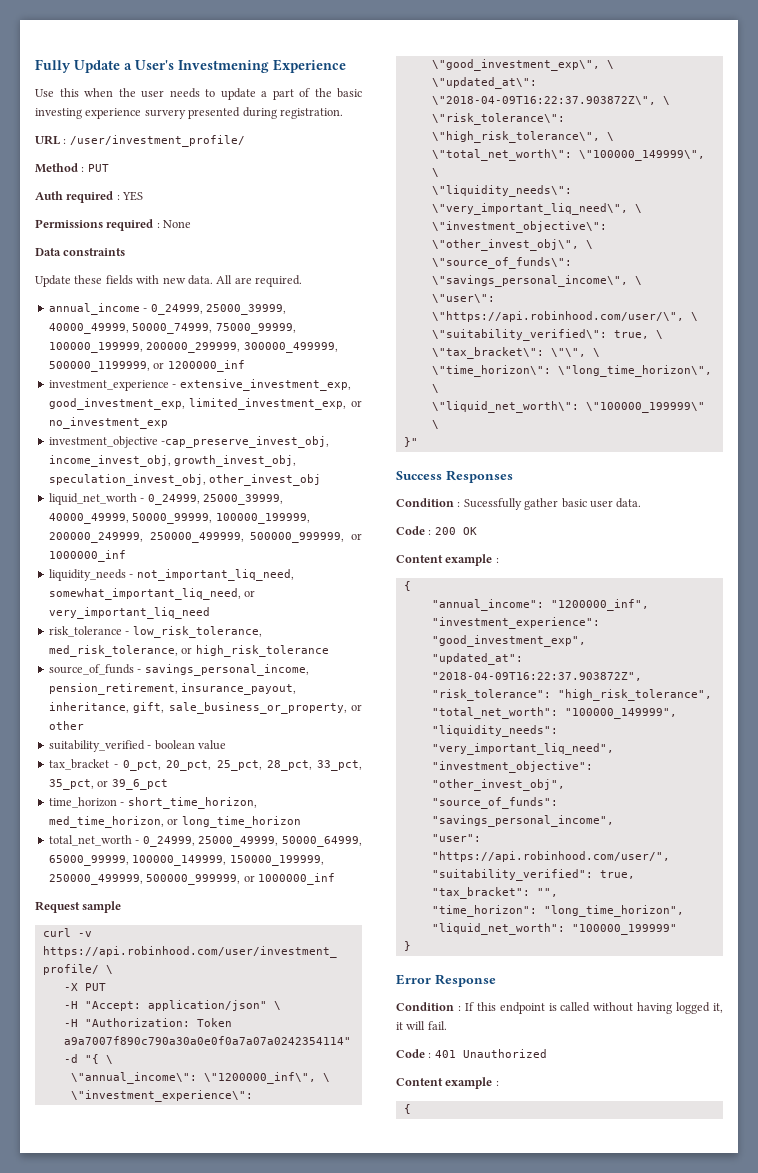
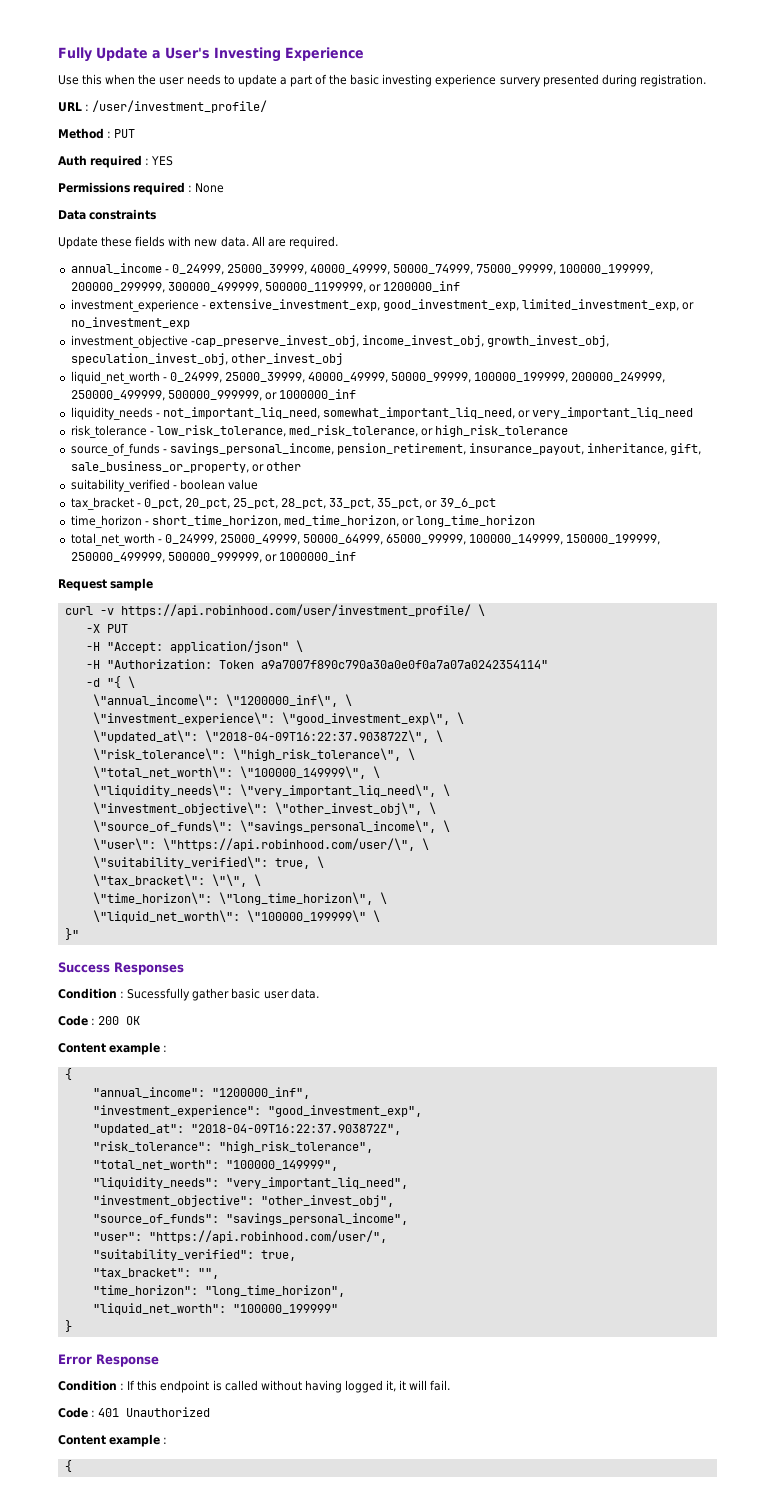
- Fully Update a User's Investmening Experience
+ Fully Update a User's Investing Experience

